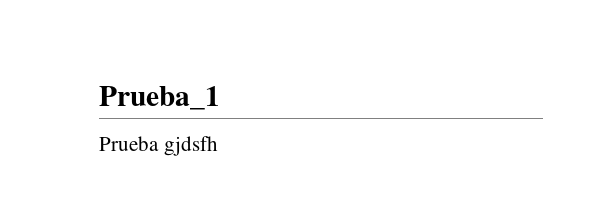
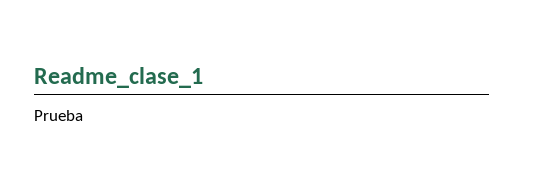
- Prueba_1
+ Readme_clase_1
- Prueba gjdsfh
+ Prueba

